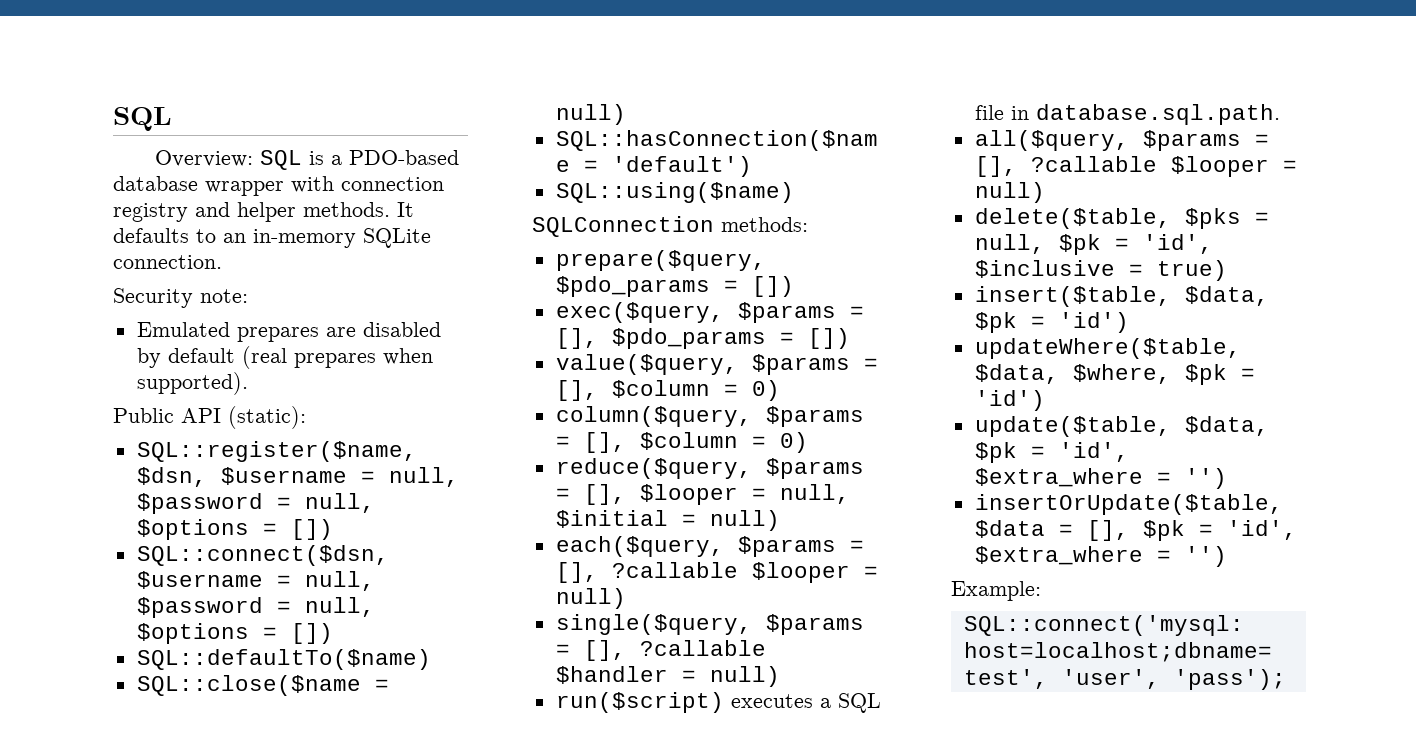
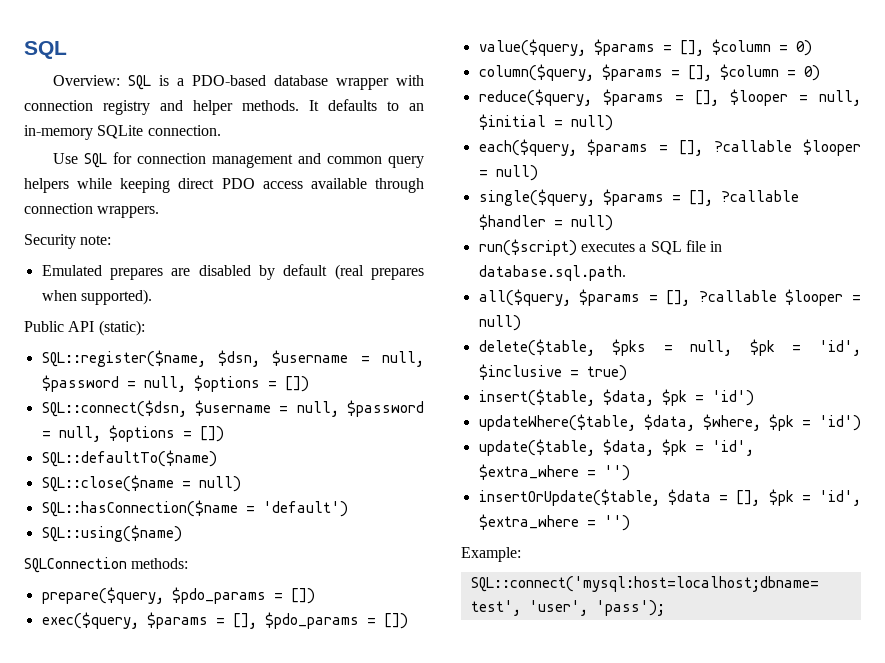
+ Use SQL for connection management and common query helpers while keeping direct PDO access available through connection wrappers.

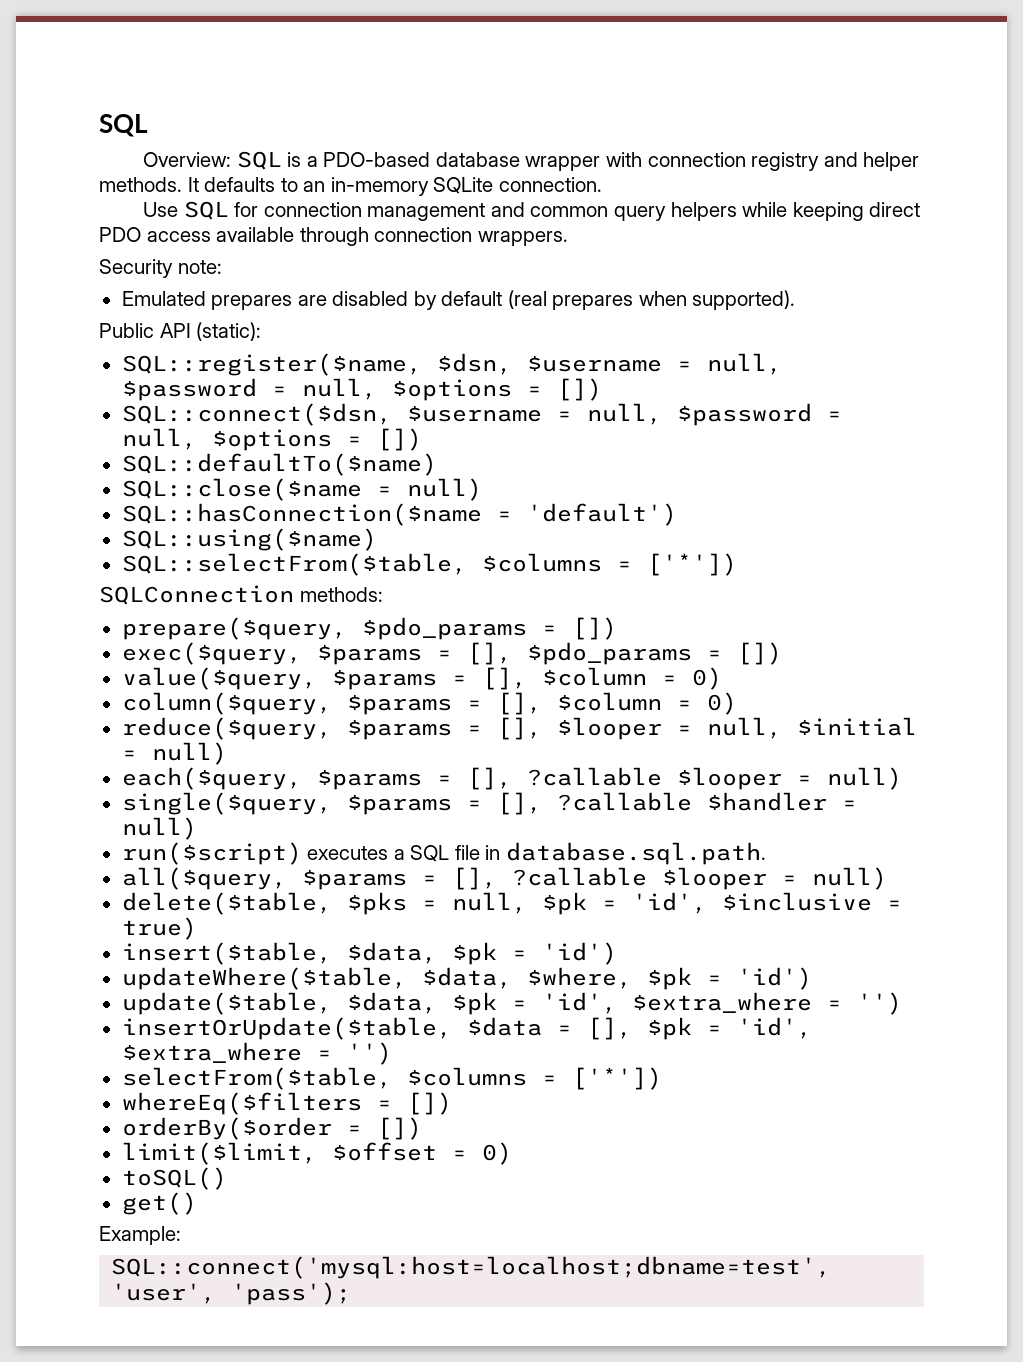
+ SQL::selectFrom($table, $columns = ['*'])
+ selectFrom($table, $columns = ['*'])
+ whereEq($filters = [])
+ orderBy($order = [])
+ limit($limit, $offset = 0)
+ toSQL()
+ get()

